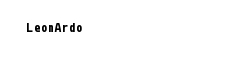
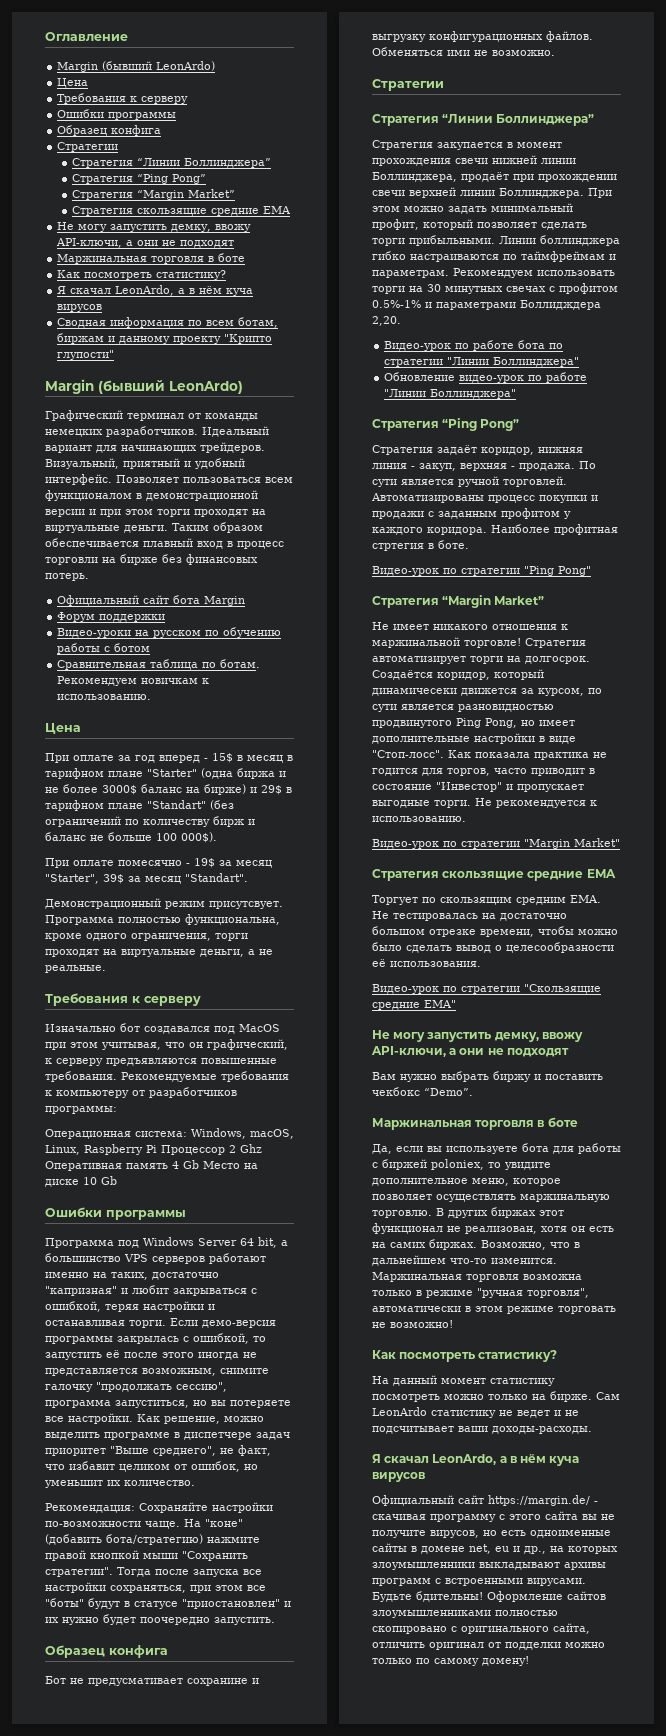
- LeonArdo
+ Оглавление
+ Margin (бывший LeonArdo)
+ Цена
+ Требования к серверу
+ Ошибки программы
+ Образец конфига
+ Стратегии
+ Стратегия “Линии Боллинджера”
+ Стратегия “Ping Pong”
+ Стратегия “Margin Market”
+ Стратегия скользящие средние EMA
+ Не могу запустить демку, ввожу API-ключи, а они не подходят
+ Маржинальная торговля в боте
+ Как посмотреть статистику?
+ Я скачал LeonArdo, а в нём куча вирусов
+ Сводная информация по всем ботам, биржам и данному проекту "Крипто глупости"
+ Margin (бывший LeonArdo)
+ Графический терминал от команды немецких разработчиков. Идеальный вариант для начинающих трейдеров. Визуальный, приятный и удобный интерфейс. Позволяет пользоваться всем функционалом в демонстрационной версии и при этом торги проходят на виртуальные деньги. Таким образом обеспечивается плавный вход в процесс торговли на бирже без финансовых потерь.
+ Официальный сайт бота Margin
+ Форум поддержки
+ Видео-уроки на русском по обучению работы с ботом
+ Сравнительная таблица по ботам. Рекомендуем новичкам к использованию.
+ Цена
+ При оплате за год вперед - 15$ в месяц в тарифном плане "Starter" (одна биржа и не более 3000$ баланс на бирже) и 29$ в тарифном плане "Standart" (без ограничений по количеству бирж и баланс не больше 100 000$).
+ При оплате помесячно - 19$ за месяц "Starter", 39$ за месяц "Standart".
+ Демонстрационный режим присутсвует. Программа полностью функциональна, кроме одного ограничения, торги проходят на виртуальные деньги, а не реальные.
+ Требования к серверу
+ Изначально бот создавался под MacOS при этом учитывая, что он графический, к серверу предъявляются повышенные требования. Рекомендуемые требования к компьютеру от разработчиков программы:
+ Операционная система: Windows, macOS, Linux, Raspberry Pi Процессор 2 Ghz Оперативная память 4 Gb Место на диске 10 Gb
+ Ошибки программы
+ Программа под Windows Server 64 bit, а большинство VPS серверов работают именно на таких, достаточно "капризная" и любит закрываться с ошибкой, теряя настройки и останавливая торги. Если демо-версия программы закрылась с ошибкой, то запустить её после этого иногда не представляется возможным, снимите галочку "продолжать сессию", программа запуститься, но вы потеряете все настройки. Как решение, можно выделить программе в диспетчере задач приоритет "Выше среднего", не факт, что избавит целиком от ошибок, но уменьшит их количество.
+ Рекомендация: Сохраняйте настройки по-возможности чаще. На "коне" (добавить бота/стратегию) нажмите правой кнопкой мыши "Сохранить стратегии". Тогда после запуска все настройки сохраняться, при этом все "боты" будут в статусе "приостановлен" и их нужно будет поочередно запустить.
+ Образец конфига
+ Бот не предусмативает сохранине и выгрузку конфигурационных файлов. Обменяться ими не возможно.
+ Стратегии
+ Стратегия “Линии Боллинджера”
+ Стратегия закупается в момент прохождения свечи нижней линии Боллинджера, продаёт при прохождении свечи верхней линии Боллинджера. При этом можно задать минимальный профит, который позволяет сделать торги прибыльными. Линии боллинджера гибко настраиваются по таймфреймам и параметрам. Рекомендуем использовать торги на 30 минутных свечах с профитом 0.5%-1% и параметрами Боллидждера 2,20.
+ Видео-урок по работе бота по стратегии "Линии Боллинджера"
+ Обновление видео-урок по работе "Линии Боллинджера"
+ Стратегия “Ping Pong”
+ Стратегия задаёт коридор, нижняя линия - закуп, верхняя - продажа. По сути является ручной торговлей. Автоматизированы процесс покупки и продажи с заданным профитом у каждого коридора. Наиболее профитная стртегия в боте.
+ Видео-урок по стратегии "Ping Pong"
+ Стратегия “Margin Market”
+ Не имеет никакого отношения к маржинальной торговле! Стратегия автоматизирует торги на долгосрок. Создаётся коридор, который динамичесеки движется за курсом, по сути является разновидностью продвинутого Ping Pong, но имеет дополнительные настройки в виде "Стоп-лосс". Как показала практика не годится для торгов, часто приводит в состояние "Инвестор" и пропускает выгодные торги. Не рекомендуется к использованию.
+ Видео-урок по стратегии "Margin Market"
+ Стратегия скользящие средние EMA
+ Торгует по скользящим средним EMA. Не тестировалась на достаточно большом отрезке времени, чтобы можно было сделать вывод о целесообразности её использования.
+ Видео-урок по стратегии "Скользящие средние EMA"
+ Не могу запустить демку, ввожу API-ключи, а они не подходят
+ Вам нужно выбрать биржу и поставить чекбокс “Demo”.
+ Маржинальная торговля в боте
+ Да, если вы используете бота для работы с биржей poloniex, то увидите дополнительное меню, которое позволяет осуществлять маржинальную торговлю. В других биржах этот функционал не реализован, хотя он есть на самих биржах. Возможно, что в дальнейшем что-то изменится. Маржинальная торговля возможна только в режиме "ручная торговля", автоматически в этом режиме торговать не возможно!
+ Как посмотреть статистику?
+ На данный момент статистику посмотреть можно только на бирже. Сам LeonArdo статистику не ведет и не подсчитывает ваши доходы-расходы.
+ Я скачал LeonArdo, а в нём куча вирусов
+ Официальный сайт https://margin.de/ - скачивая программу с этого сайта вы не получите вирусов, но есть одноименные сайты в домене net, eu и др., на которых злоумышленники выкладывают архивы программ с встроенными вирусами. Будьте бдительны! Оформление сайтов злоумышленниками полностью скопировано с оригинального сайта, отличить оригинал от подделки можно только по самому домену!

